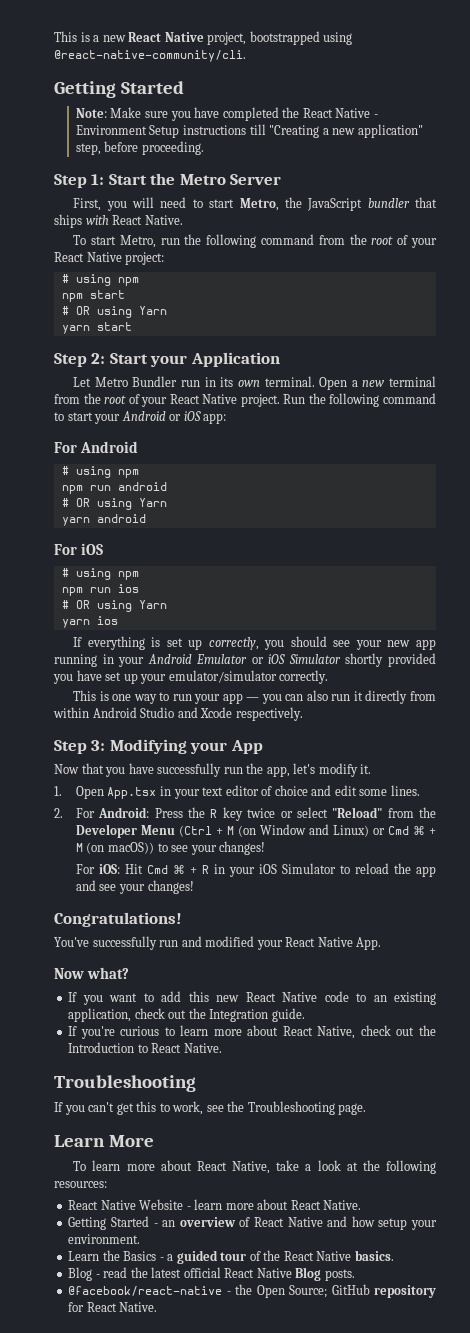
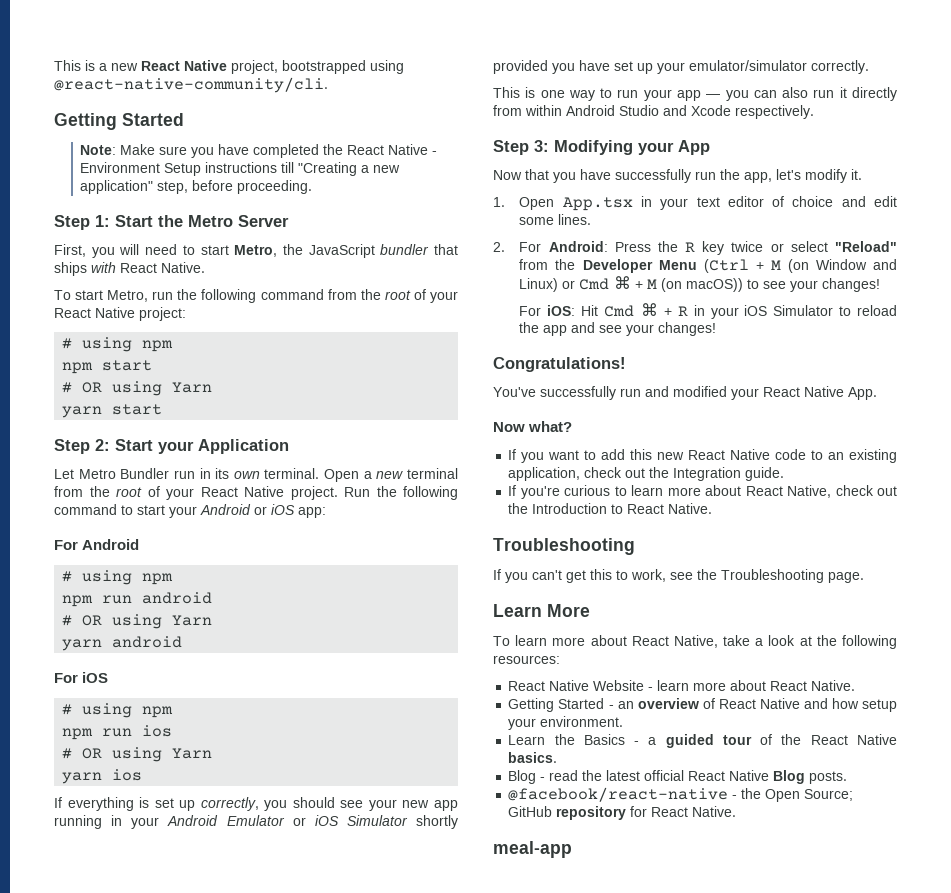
+ meal-app

